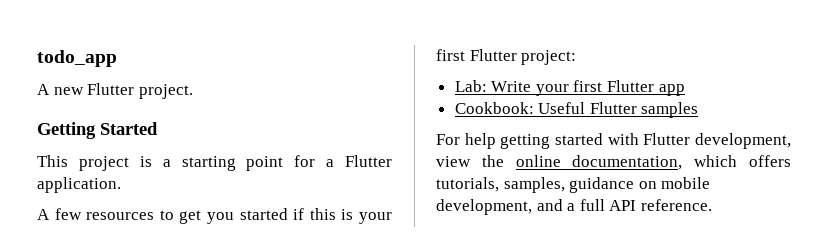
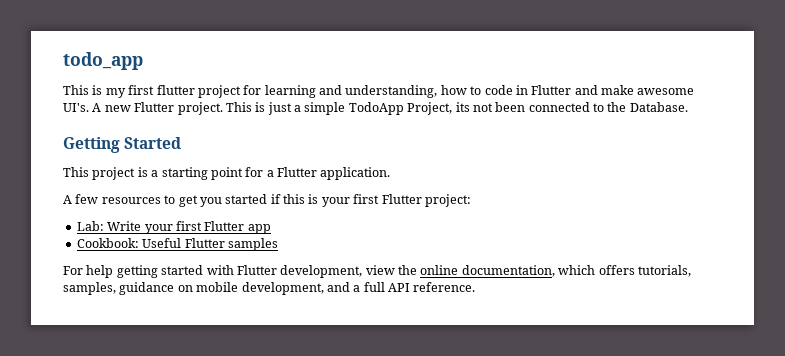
- A new Flutter project.
+ This is my first flutter project for learning and understanding, how to code in Flutter and make awesome UI's. A new Flutter project. This is just a simple TodoApp Project, its not been connected to the Database.

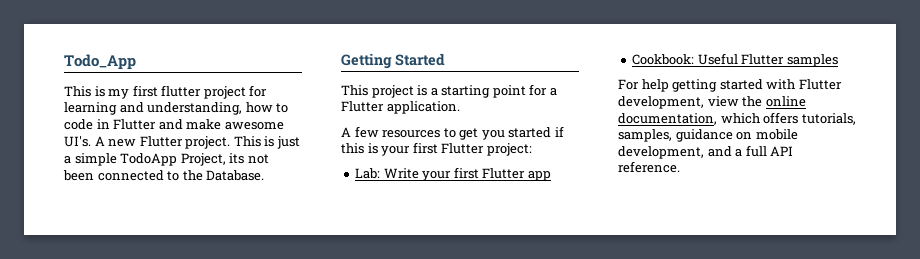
- todo_app
+ Todo_App

